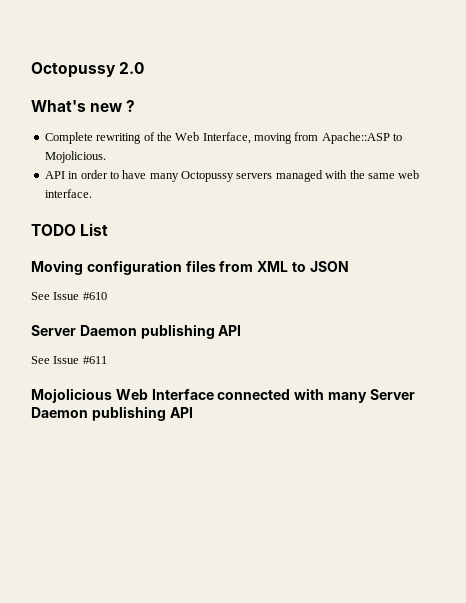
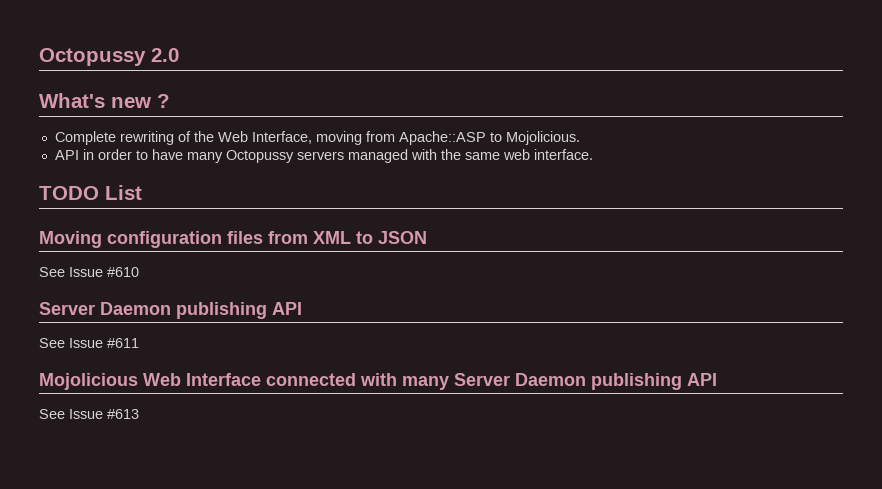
+ See Issue #613

